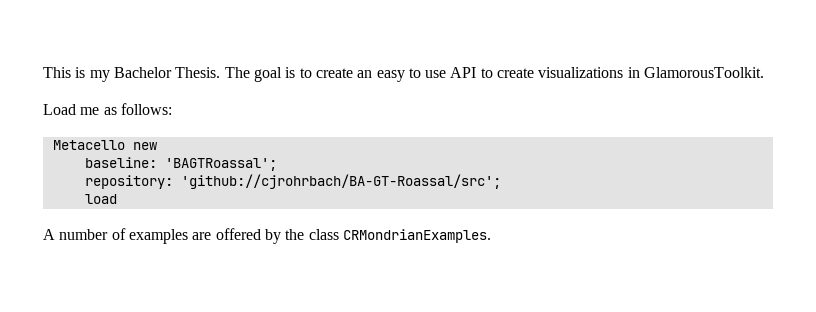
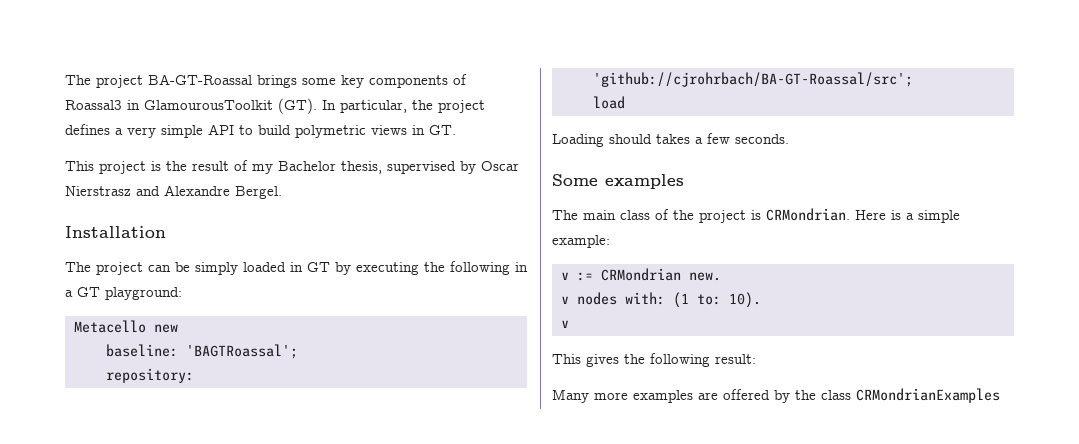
- This is my Bachelor Thesis. The goal is to create an easy to use API to create visualizations in GlamorousToolkit.
- Load me as follows:
+ The project BA-GT-Roassal brings some key components of Roassal3 in GlamourousToolkit (GT). In particular, the project defines a very simple API to build polymetric views in GT.
+ This project is the result of my Bachelor thesis, supervised by Oscar Nierstrasz and Alexandre Bergel.
+ Installation
+ The project can be simply loaded in GT by executing the following in a GT playground:
- A number of examples are offered by the class CRMondrianExamples.
+ Loading should takes a few seconds.
+ Some examples
+ The main class of the project is CRMondrian. Here is a simple example:
+ v := CRMondrian new.
+ v nodes with: (1 to: 10).
+ v
+ This gives the following result:
+ Many more examples are offered by the class CRMondrianExamples

